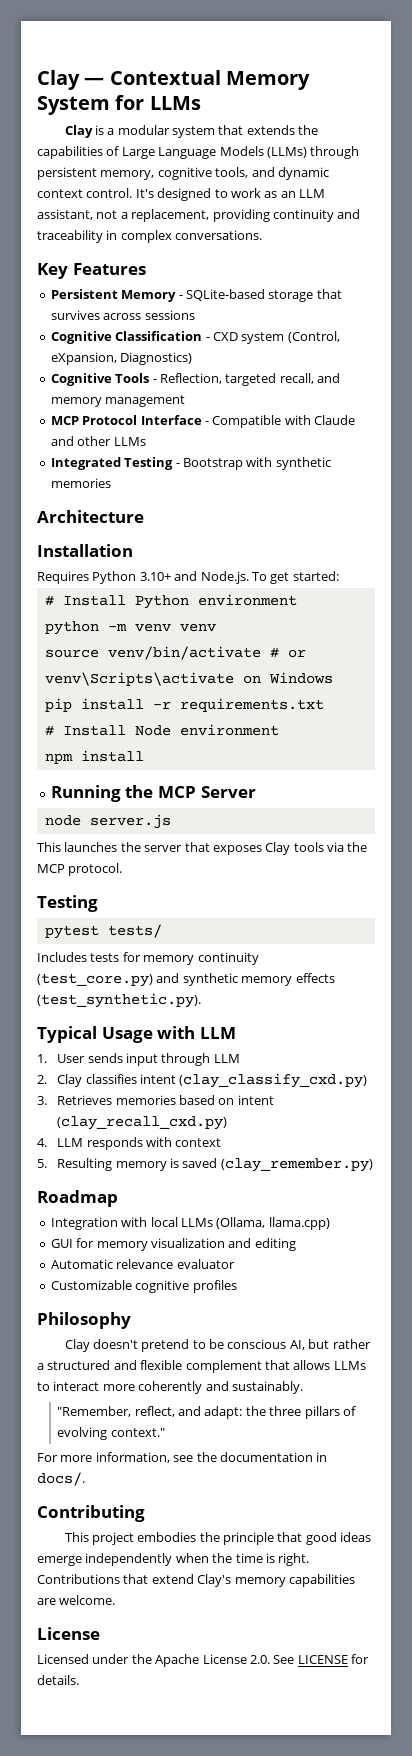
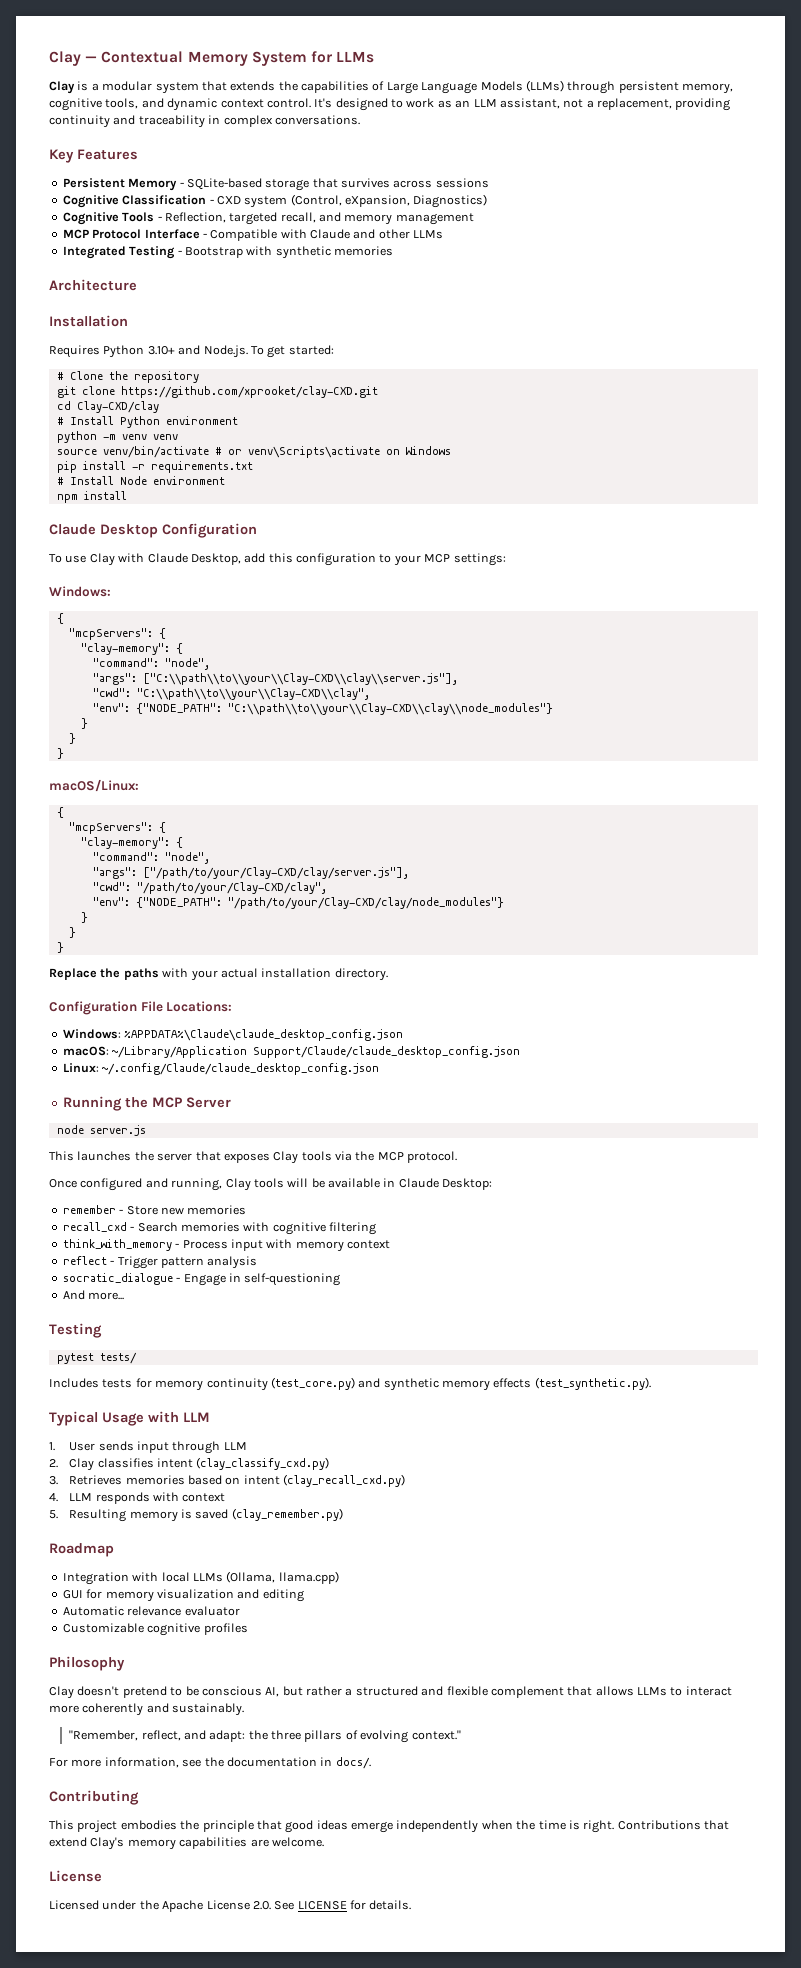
+ # Clone the repository
+ git clone https://github.com/xprooket/clay-CXD.git
+ cd Clay-CXD/clay
+ Claude Desktop Configuration
+ To use Clay with Claude Desktop, add this configuration to your MCP settings:
+ Windows:
+ {
+ "mcpServers": {
+ "clay-memory": {
+ "command": "node",
+ "args": ["C:\\path\\to\\your\\Clay-CXD\\clay\\server.js"],
+ "cwd": "C:\\path\\to\\your\\Clay-CXD\\clay",
+ "env": {"NODE_PATH": "C:\\path\\to\\your\\Clay-CXD\\clay\\node_modules"}
+ }
+ }
+ }
+ macOS/Linux:
+ {
+ "mcpServers": {
+ "clay-memory": {
+ "command": "node",
+ "args": ["/path/to/your/Clay-CXD/clay/server.js"],
+ "cwd": "/path/to/your/Clay-CXD/clay",
+ "env": {"NODE_PATH": "/path/to/your/Clay-CXD/clay/node_modules"}
+ }
+ }
+ }
+ Replace the paths with your actual installation directory.
+ Configuration File Locations:
+ Windows: %APPDATA%\Claude\claude_desktop_config.json
+ macOS: ~/Library/Application Support/Claude/claude_desktop_config.json
+ Linux: ~/.config/Claude/claude_desktop_config.json
+ Once configured and running, Clay tools will be available in Claude Desktop:
+ remember - Store new memories
+ recall_cxd - Search memories with cognitive filtering
+ think_with_memory - Process input with memory context
+ reflect - Trigger pattern analysis
+ socratic_dialogue - Engage in self-questioning
+ And more...

